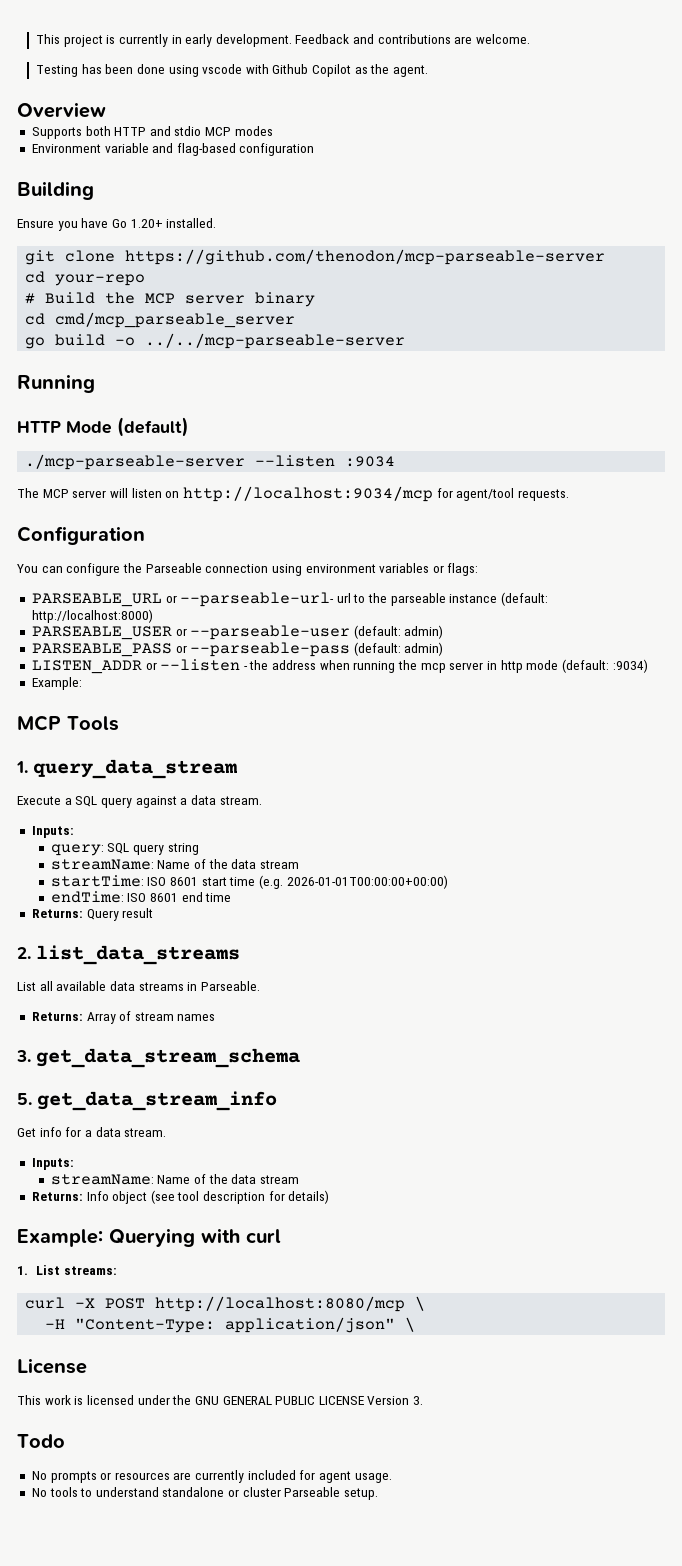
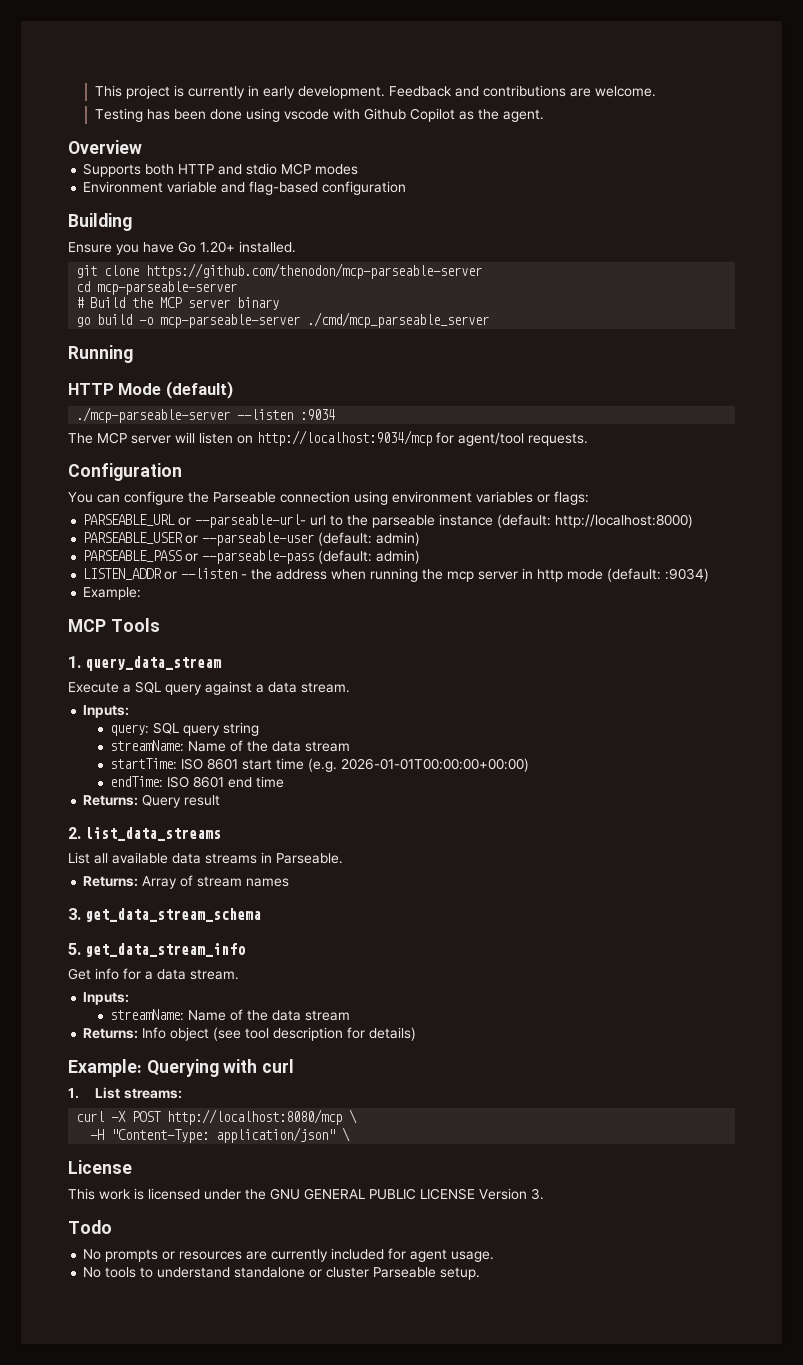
- cd your-repo
+ cd mcp-parseable-server
- cd cmd/mcp_parseable_server
- go build -o ../../mcp-parseable-server
+ go build -o mcp-parseable-server ./cmd/mcp_parseable_server

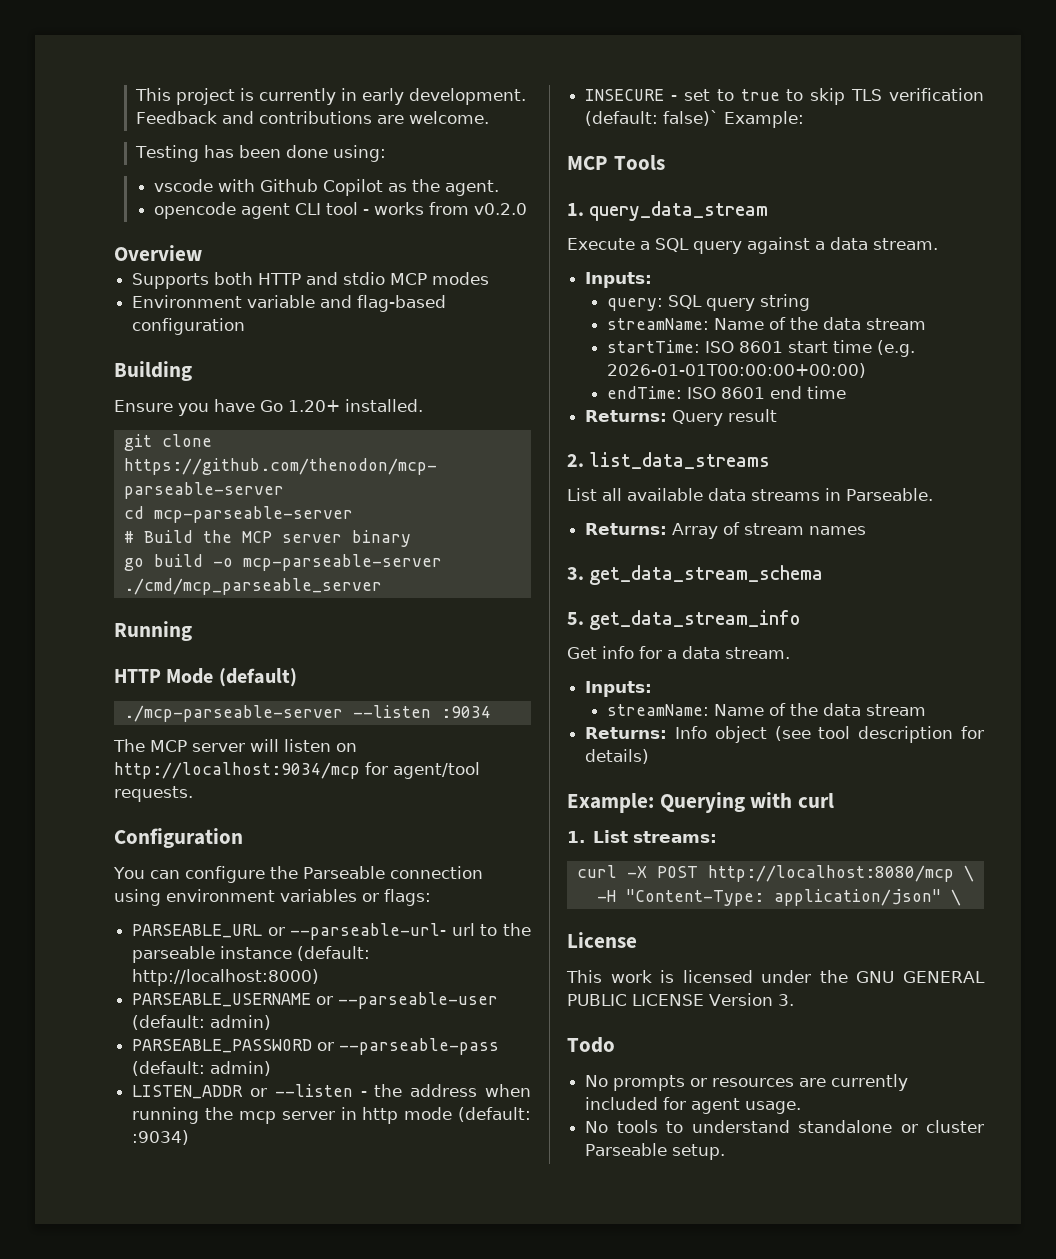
- Testing has been done using vscode with Github Copilot as the agent.
+ Testing has been done using:
+ vscode with Github Copilot as the agent.
+ opencode agent CLI tool - works from v0.2.0
- PARSEABLE_USER or --parseable-user (default: admin)
+ PARSEABLE_USERNAME or --parseable-user (default: admin)
- PARSEABLE_PASS or --parseable-pass (default: admin)
+ PARSEABLE_PASSWORD or --parseable-pass (default: admin)
  LISTEN_ADDR or --listen - the address when running the mcp server in http mode (default: :9034)
- Example:
+ INSECURE - set to true to skip TLS verification (default: false)` Example:

